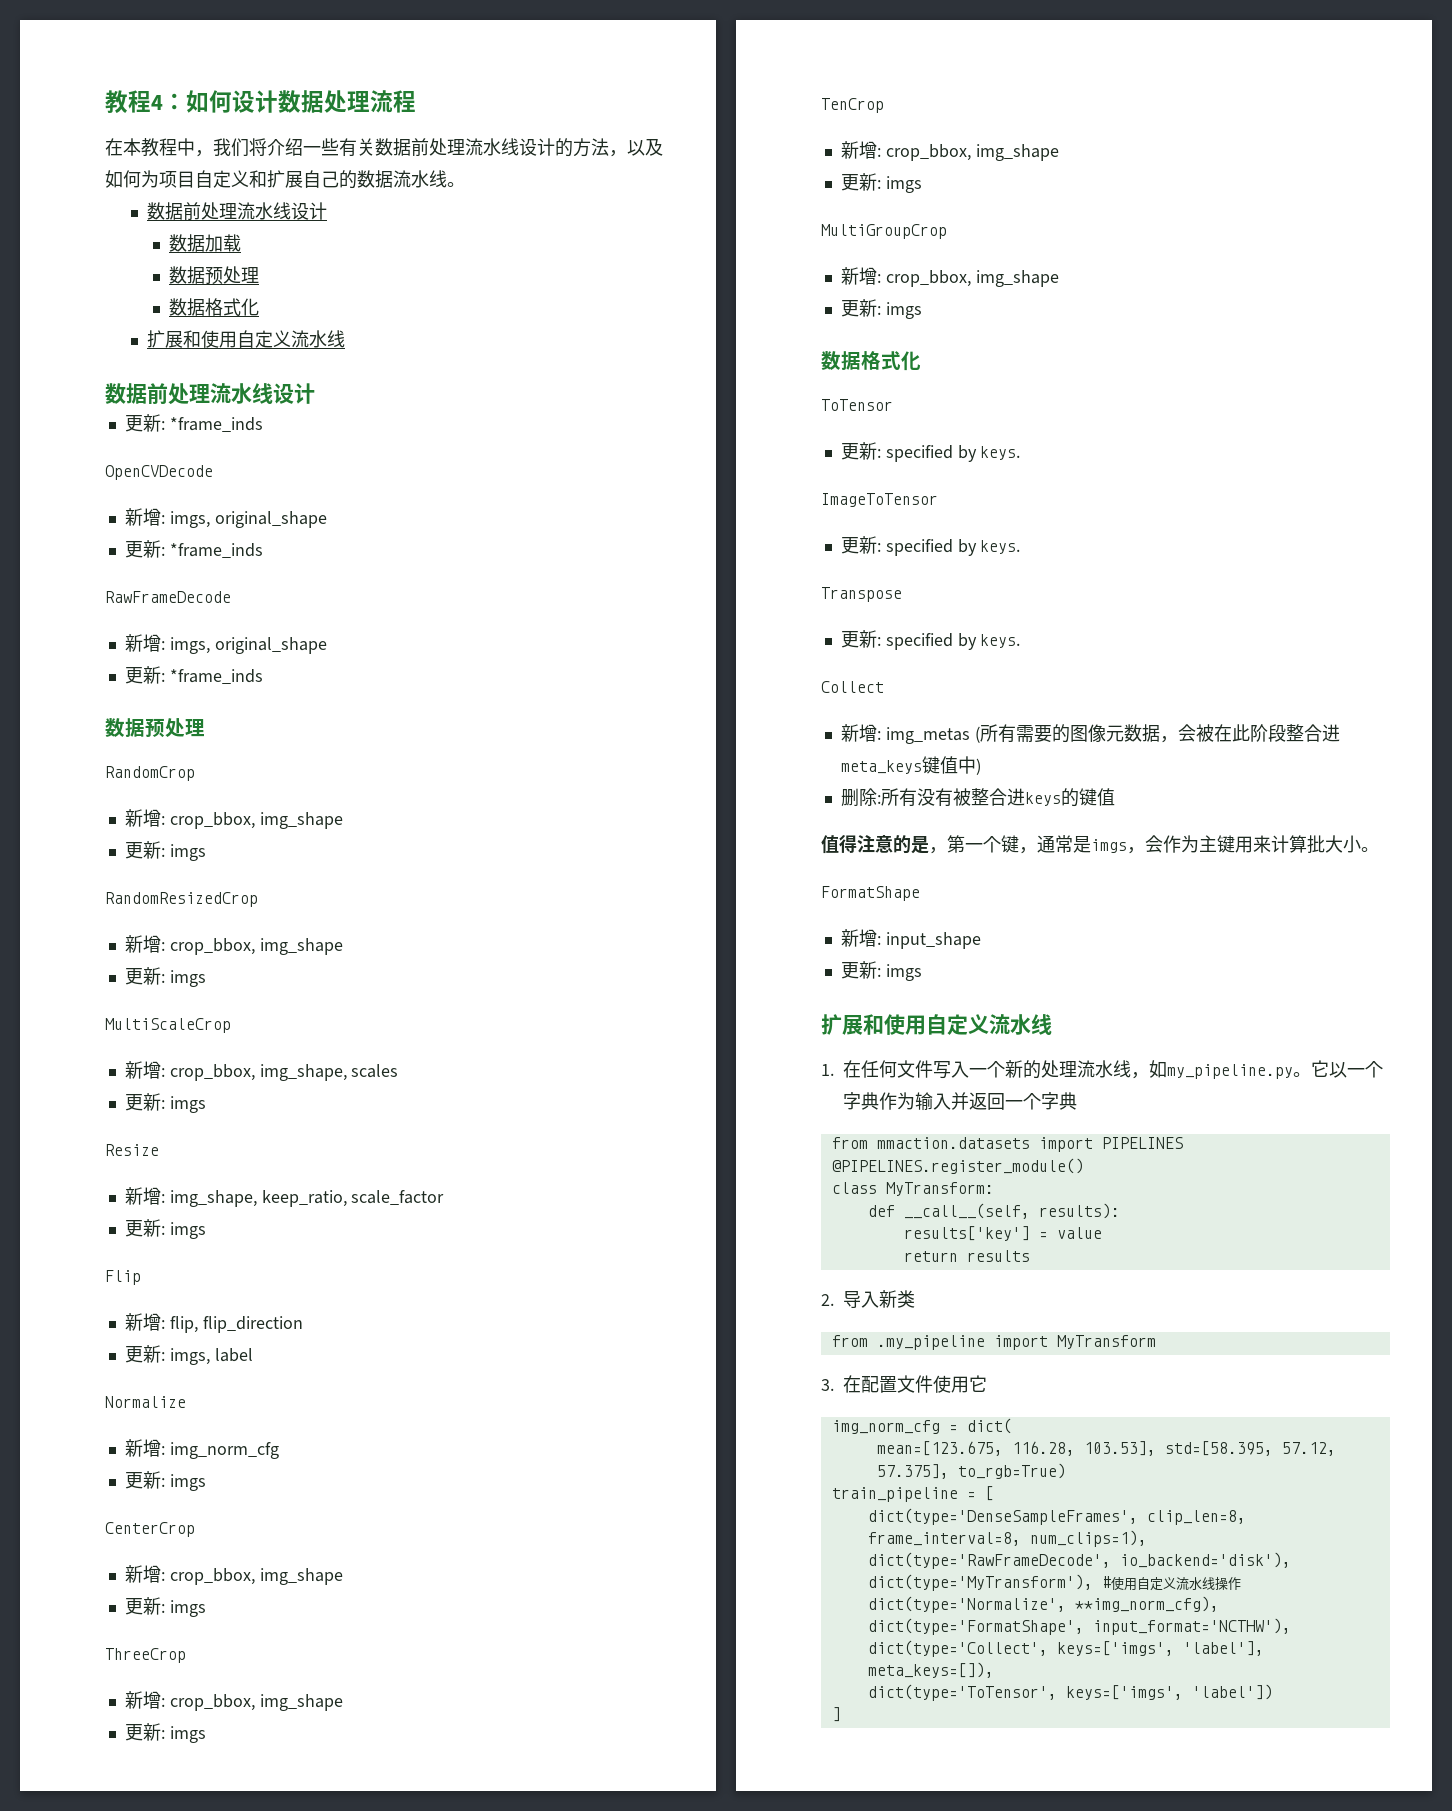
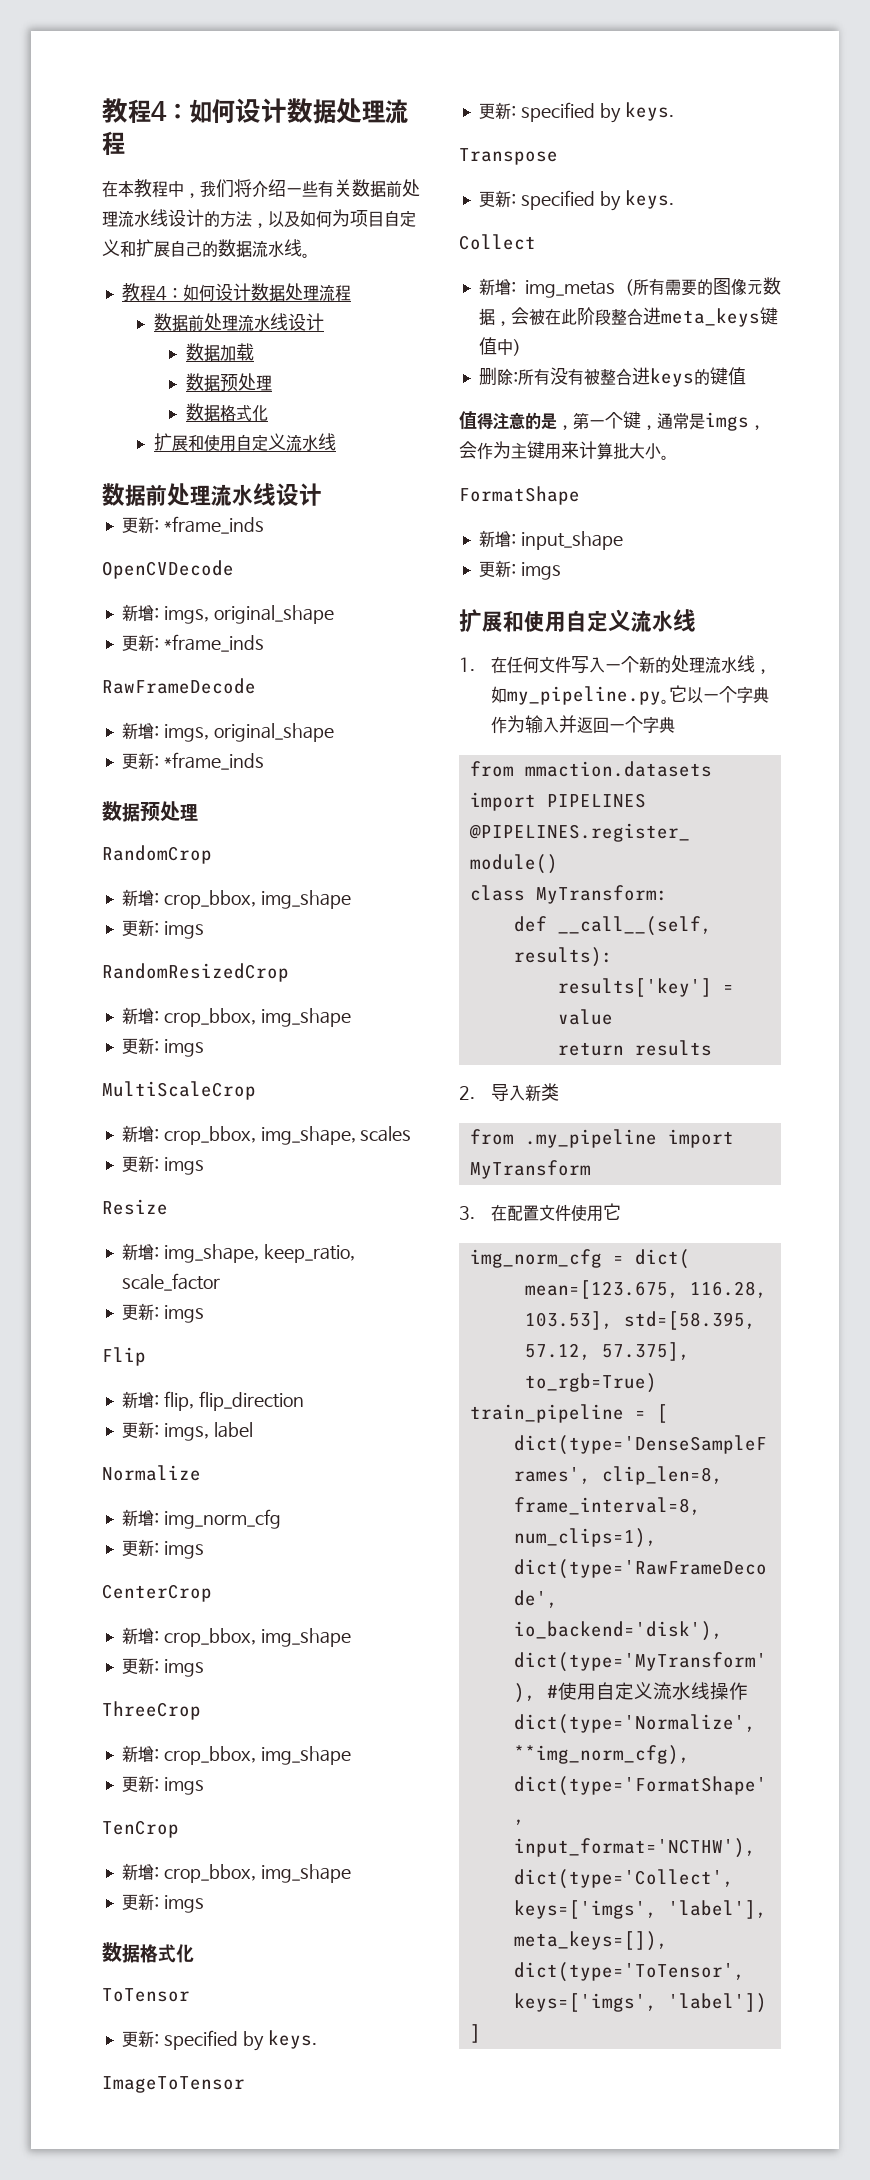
  在本教程中，我们将介绍一些有关数据前处理流水线设计的方法，以及如何为项目自定义和扩展自己的数据流水线。
+ 教程4：如何设计数据处理流程
- MultiGroupCrop
- 新增: crop_bbox, img_shape
- 更新: imgs

